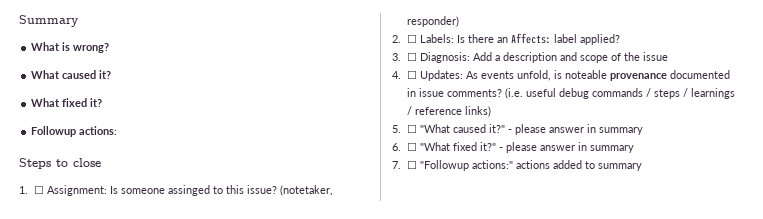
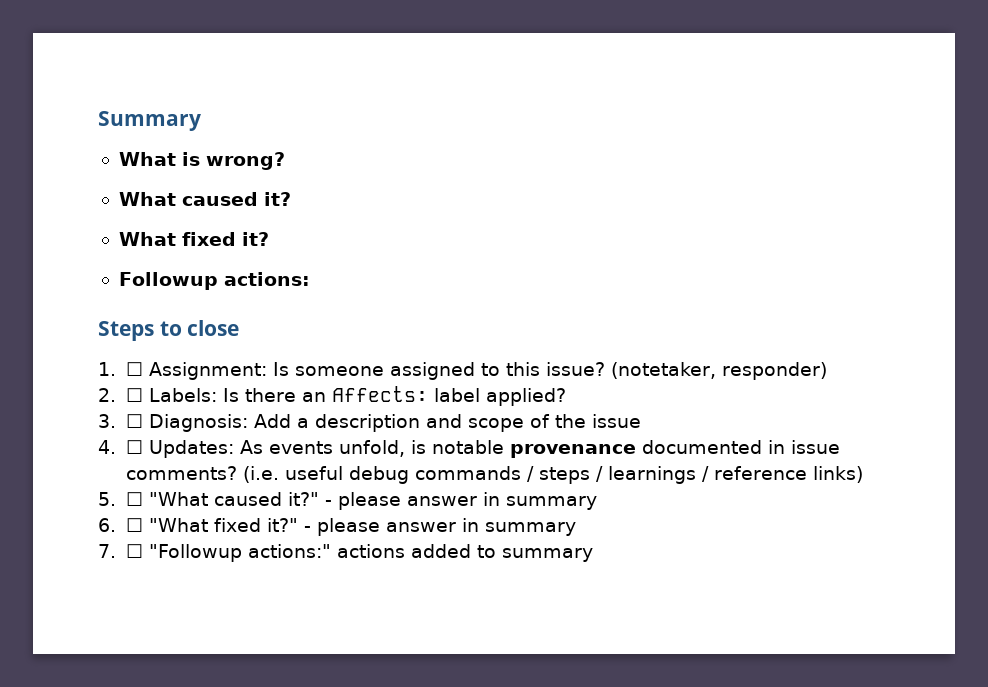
- 1. ☐ Assignment: Is someone assinged to this issue?
+ 1. ☐ Assignment: Is someone assigned to this issue?
- 4. ☐ Updates: As events unfold, is noteable provenance documented in issue comments?
+ 4. ☐ Updates: As events unfold, is notable provenance documented in issue comments?

